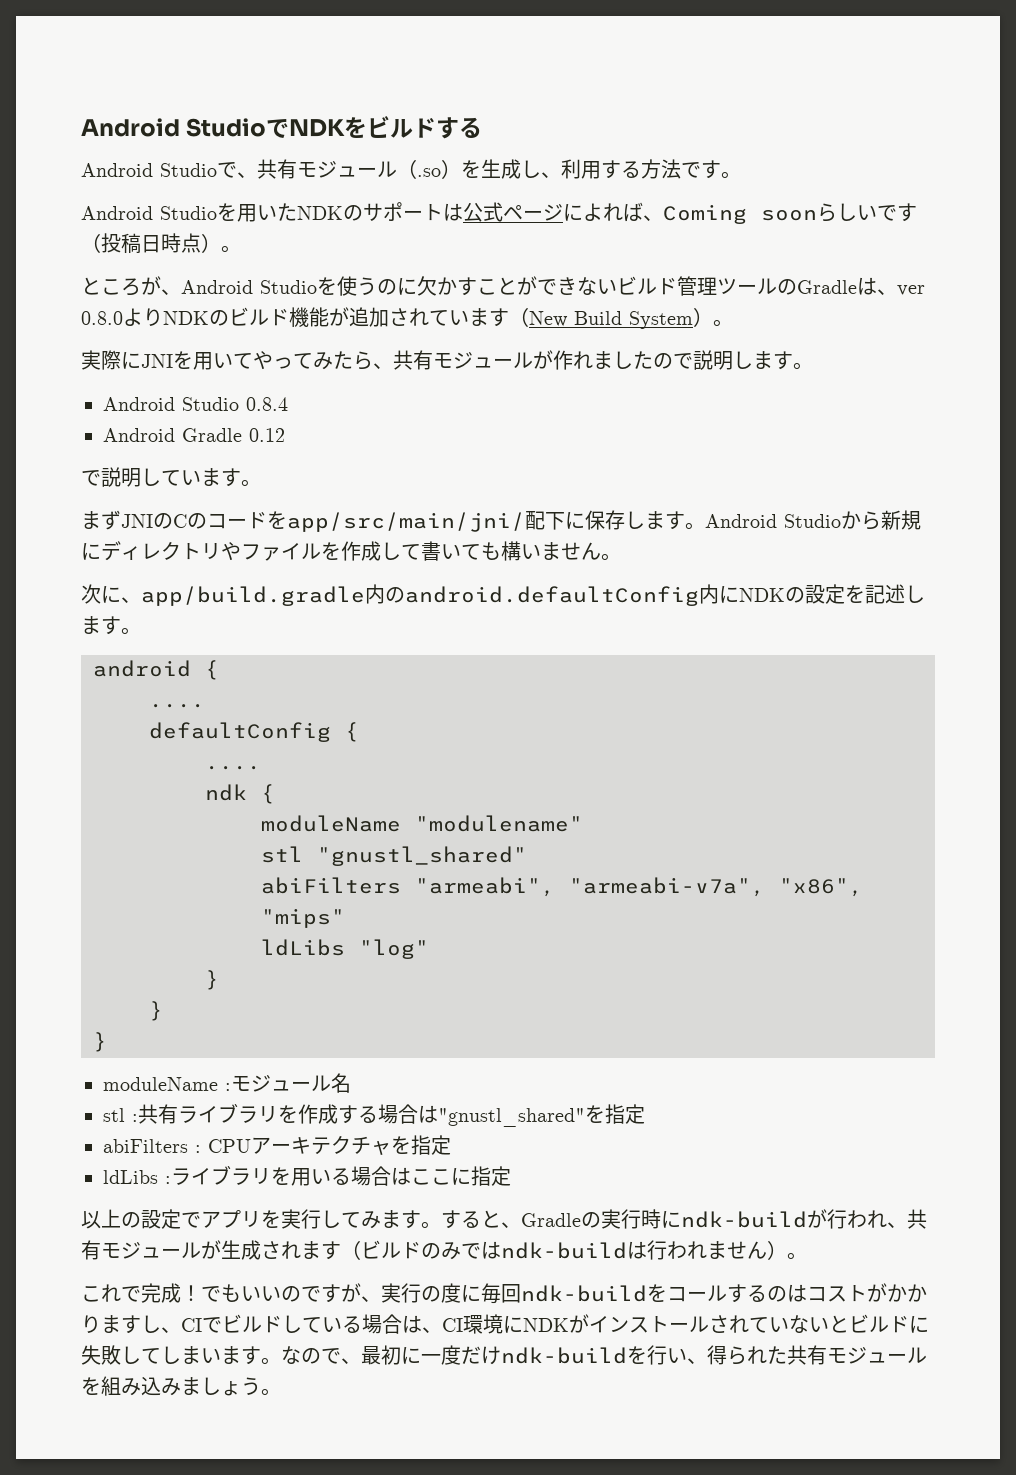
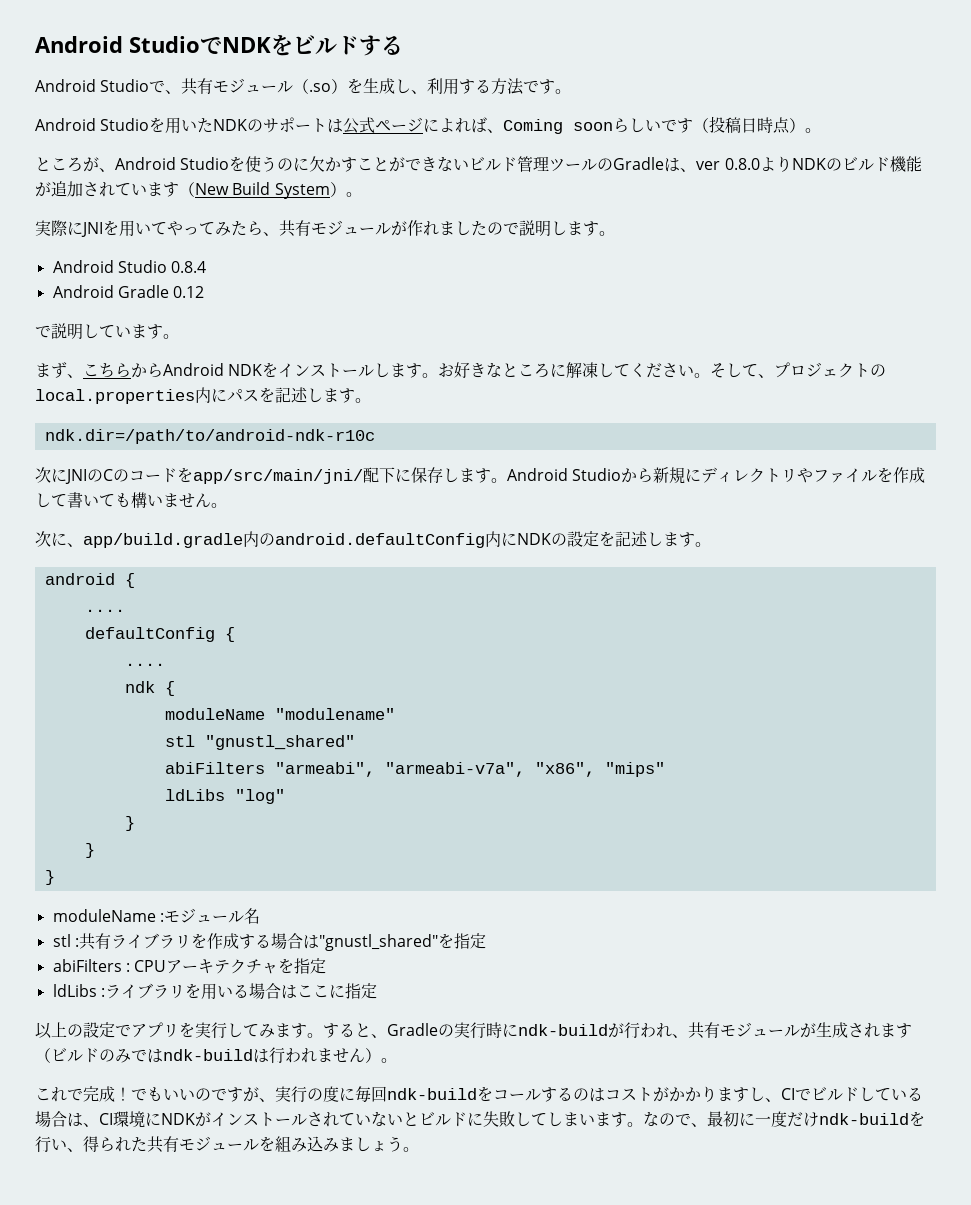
- まずJNIのCのコードをapp/src/main/jni/配下に保存します。
+ まず、こちらからAndroid NDKをインストールします。お好きなところに解凍してください。そして、プロジェクトのlocal.properties内にパスを記述します。
+ ndk.dir=/path/to/android-ndk-r10c
+ 次にJNIのCのコードをapp/src/main/jni/配下に保存します。

